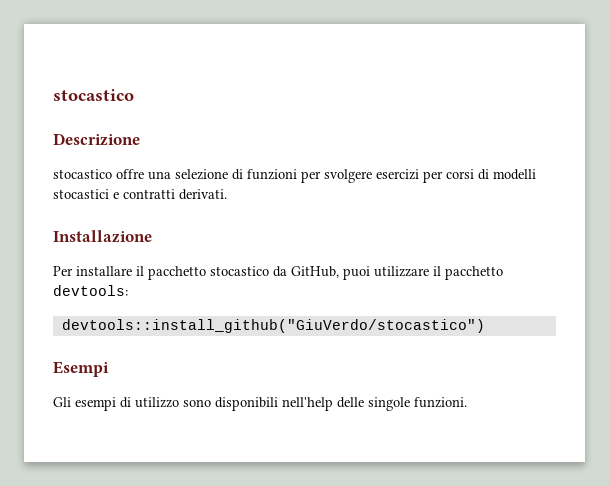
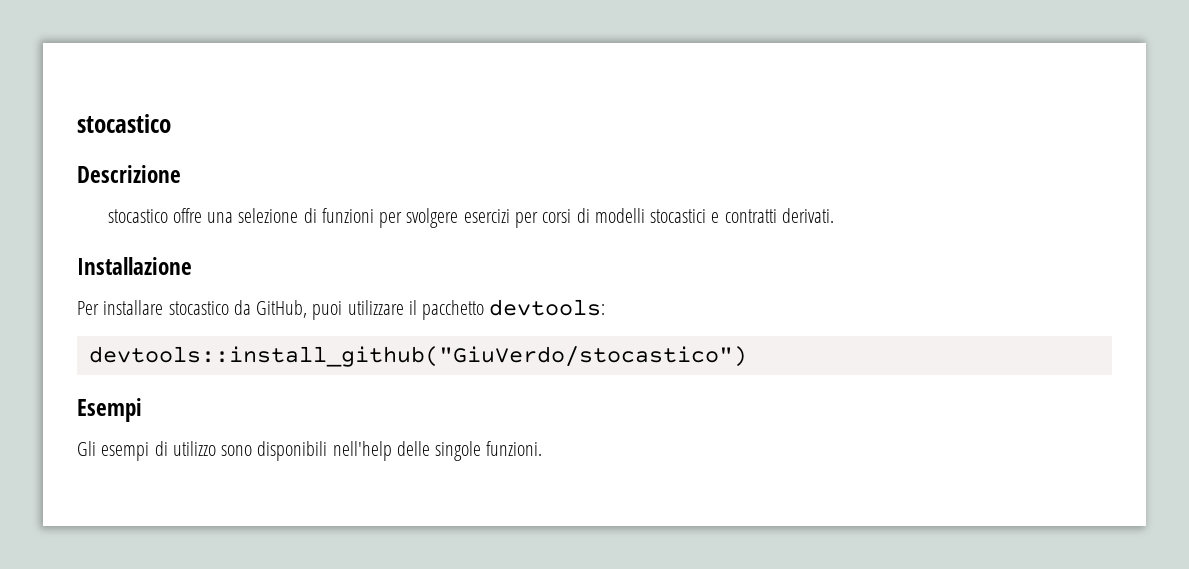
- Per installare il pacchetto stocastico da GitHub, puoi utilizzare il pacchetto devtools:
+ Per installare stocastico da GitHub, puoi utilizzare il pacchetto devtools:

